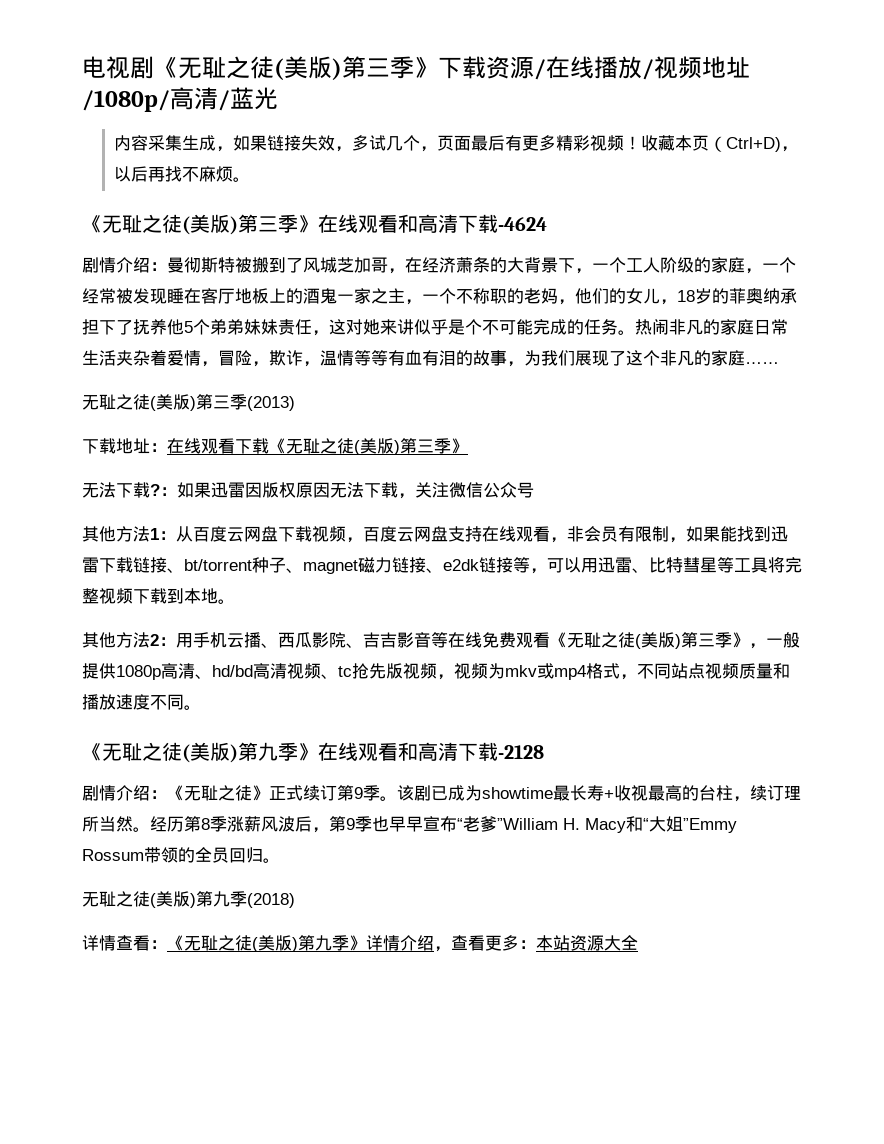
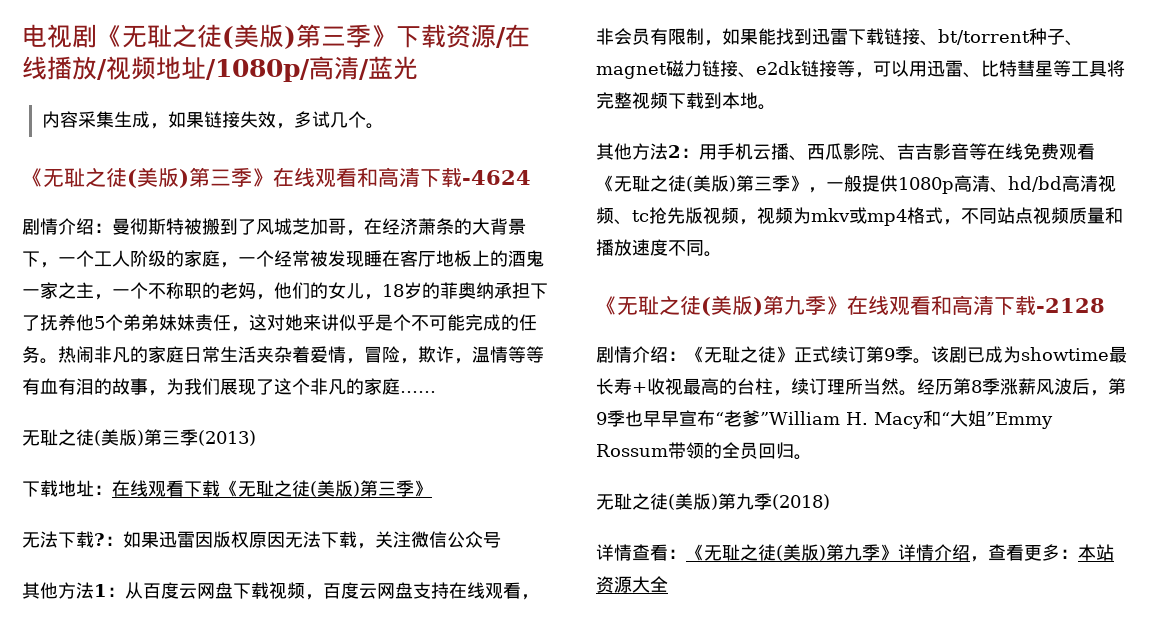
- 内容采集生成，如果链接失效，多试几个，页面最后有更多精彩视频！收藏本页（Ctrl+D)，以后再找不麻烦。
+ 内容采集生成，如果链接失效，多试几个。

